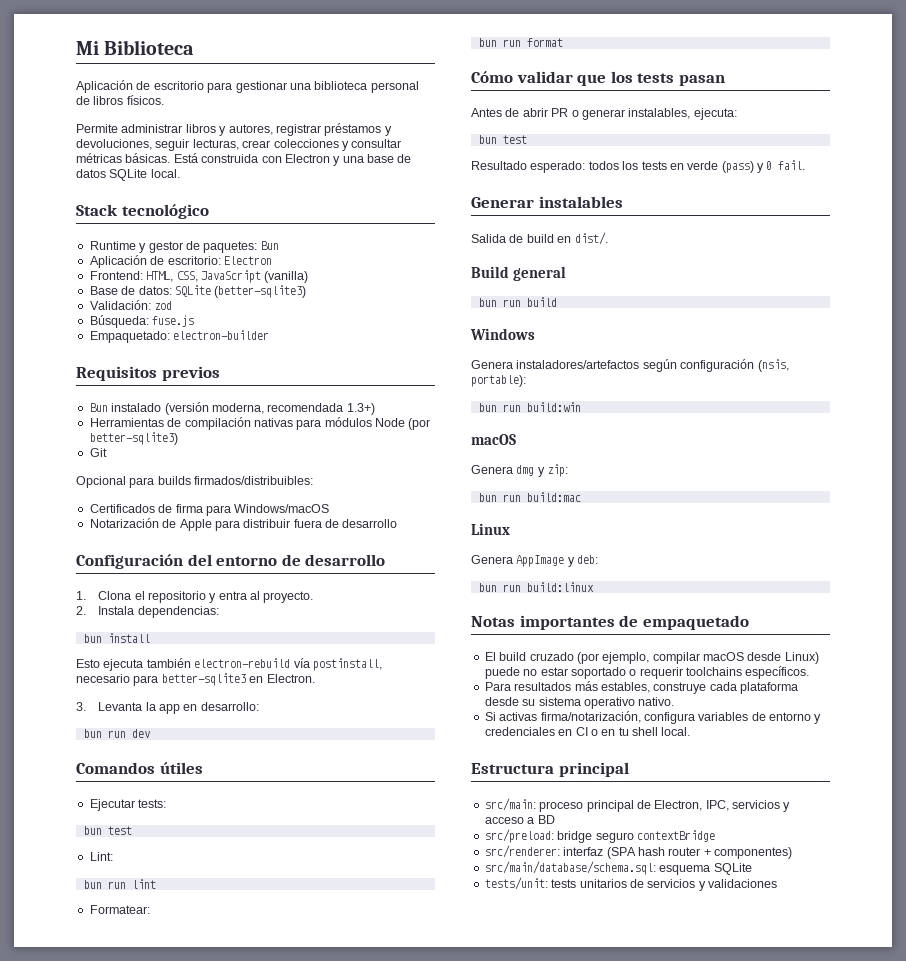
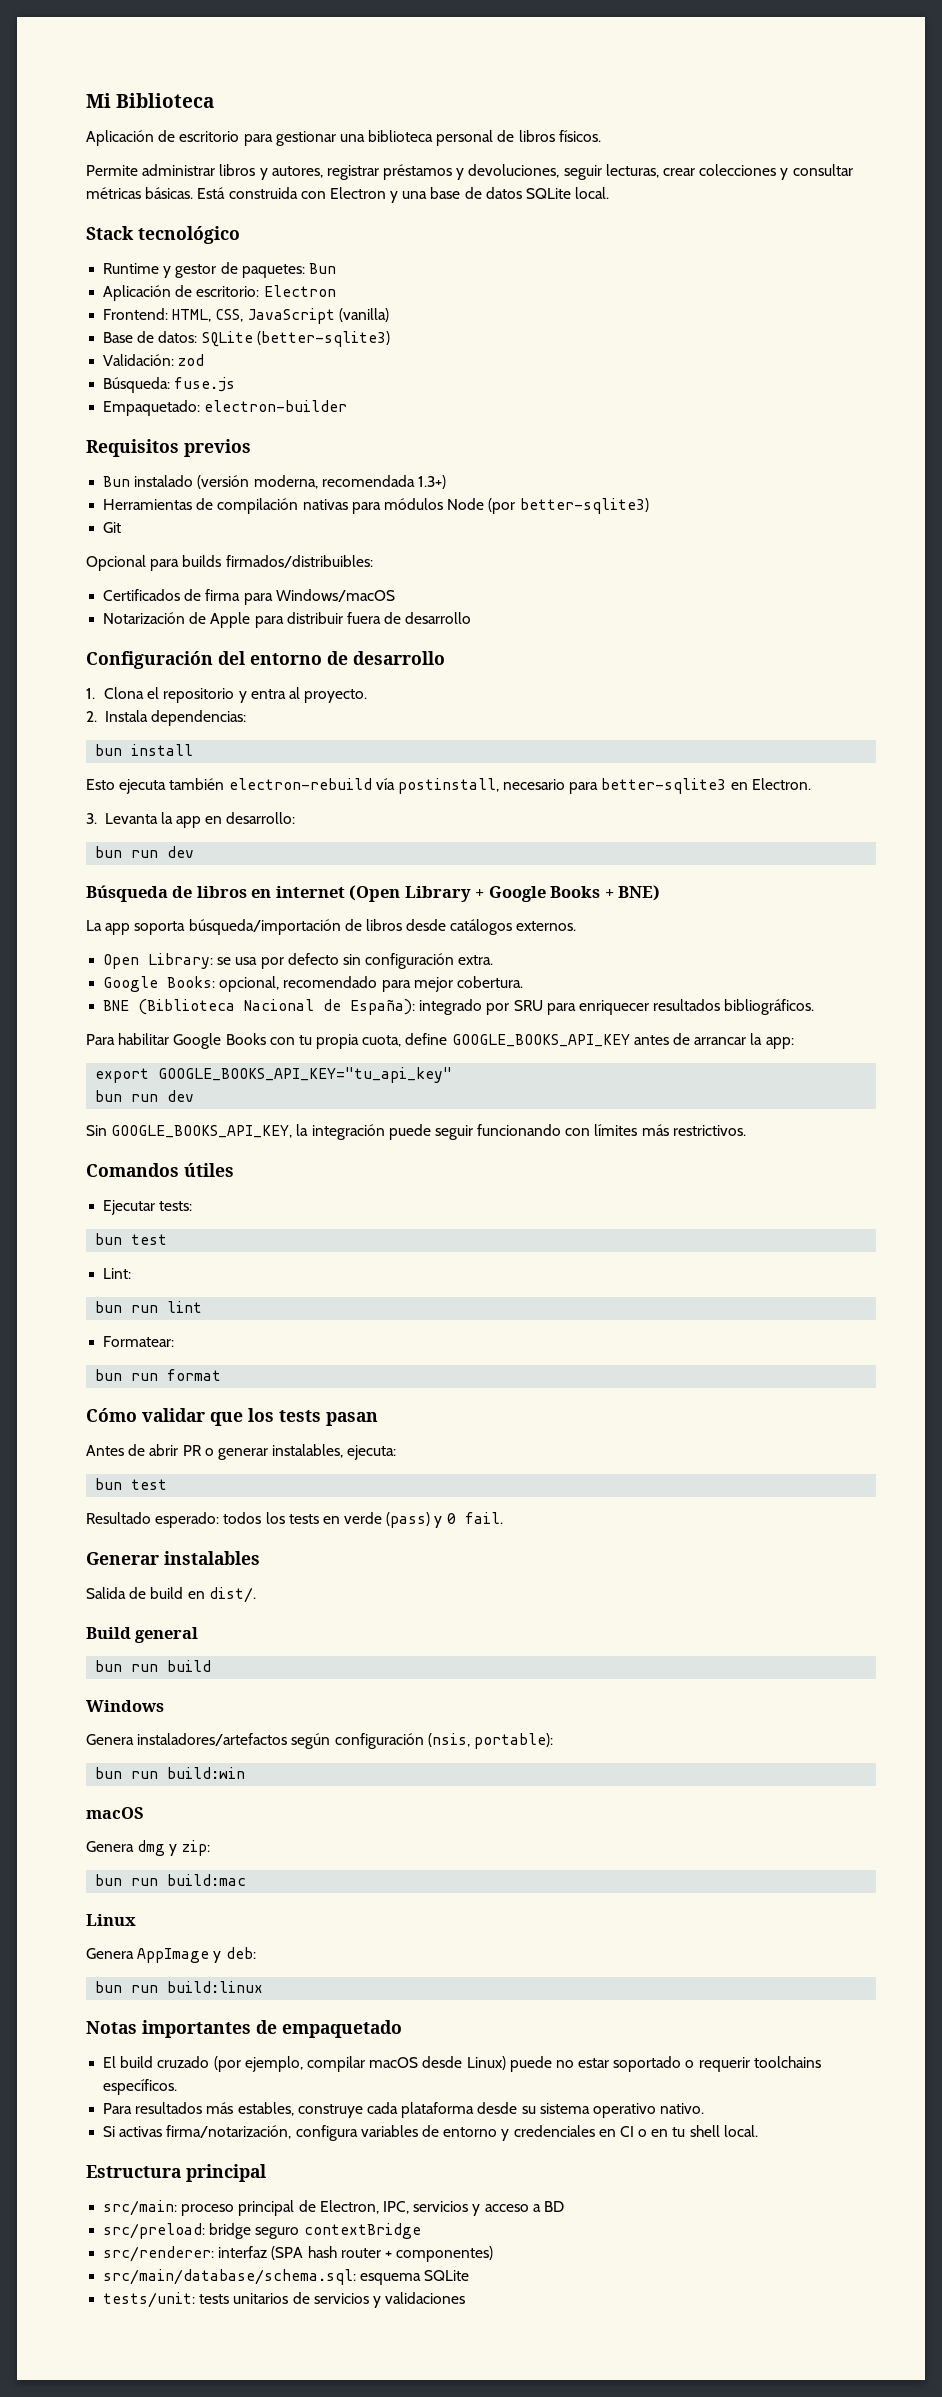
+ Búsqueda de libros en internet (Open Library + Google Books + BNE)
+ La app soporta búsqueda/importación de libros desde catálogos externos.
+ Open Library: se usa por defecto sin configuración extra.
+ Google Books: opcional, recomendado para mejor cobertura.
+ BNE (Biblioteca Nacional de España): integrado por SRU para enriquecer resultados bibliográficos.
+ Para habilitar Google Books con tu propia cuota, define GOOGLE_BOOKS_API_KEY antes de arrancar la app:
+ export GOOGLE_BOOKS_API_KEY="tu_api_key"
+ bun run dev
+ Sin GOOGLE_BOOKS_API_KEY, la integración puede seguir funcionando con límites más restrictivos.

